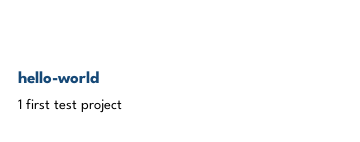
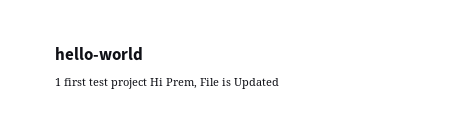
- 1 first test project
+ 1 first test project Hi Prem, File is Updated

